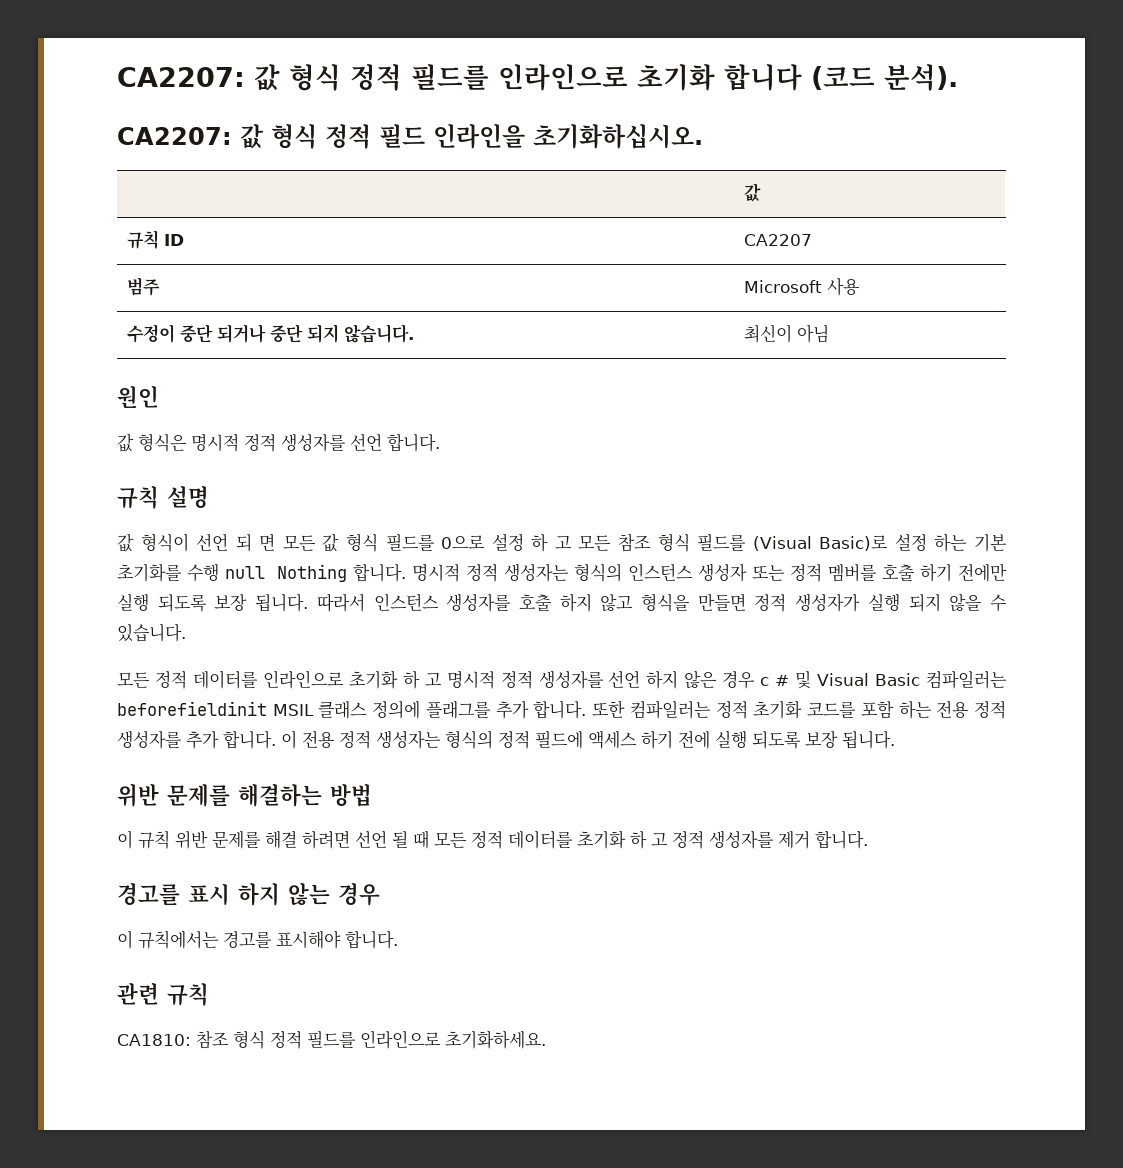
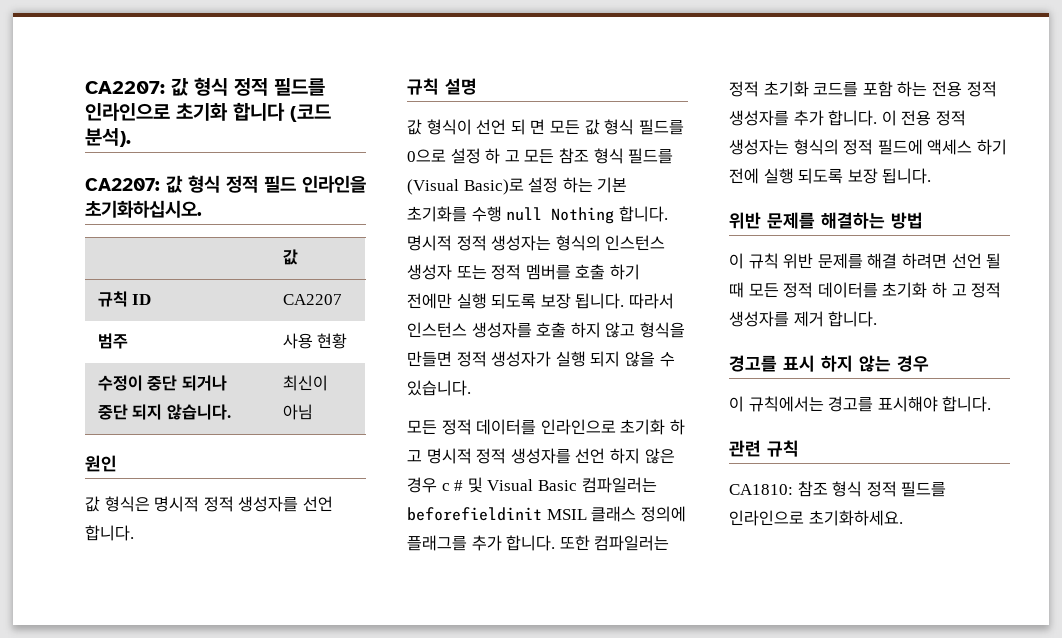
- 범주 | Microsoft 사용
+ 범주 | 사용 현황

